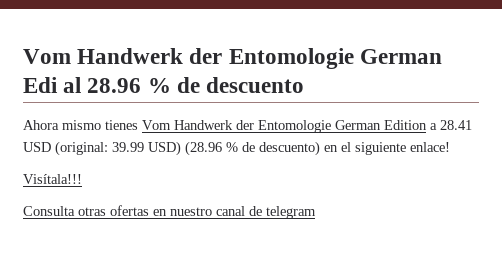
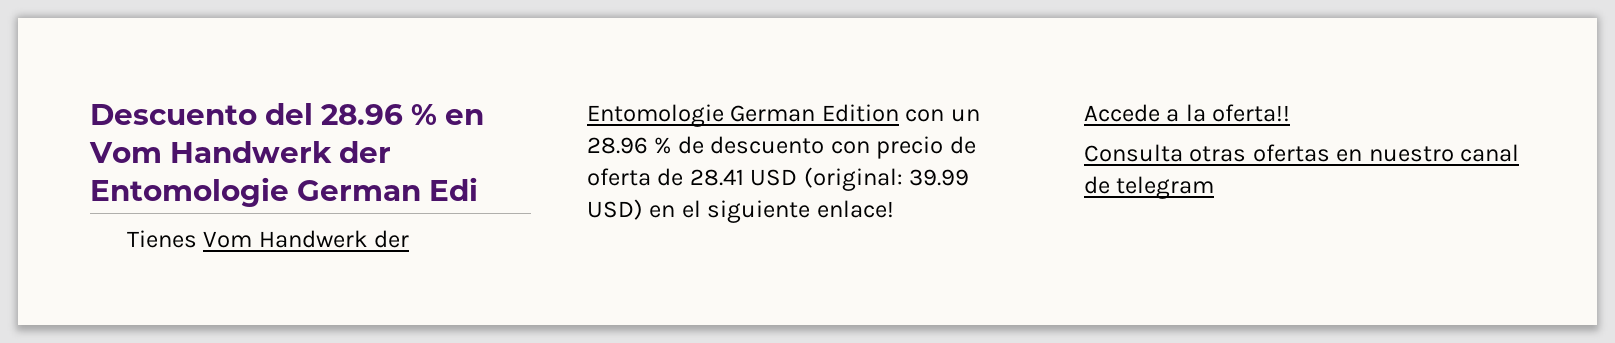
- Vom Handwerk der Entomologie German Edi al 28.96 % de descuento
- Ahora mismo tienes Vom Handwerk der Entomologie German Edition a 28.41 USD (original: 39.99 USD) (28.96 % de descuento) en el siguiente enlace!
+ Descuento del 28.96 % en Vom Handwerk der Entomologie German Edi
+ Tienes Vom Handwerk der Entomologie German Edition con un 28.96 % de descuento con precio de oferta de 28.41 USD (original: 39.99 USD) en el siguiente enlace!
- Visítala!!!
+ Accede a la oferta!!

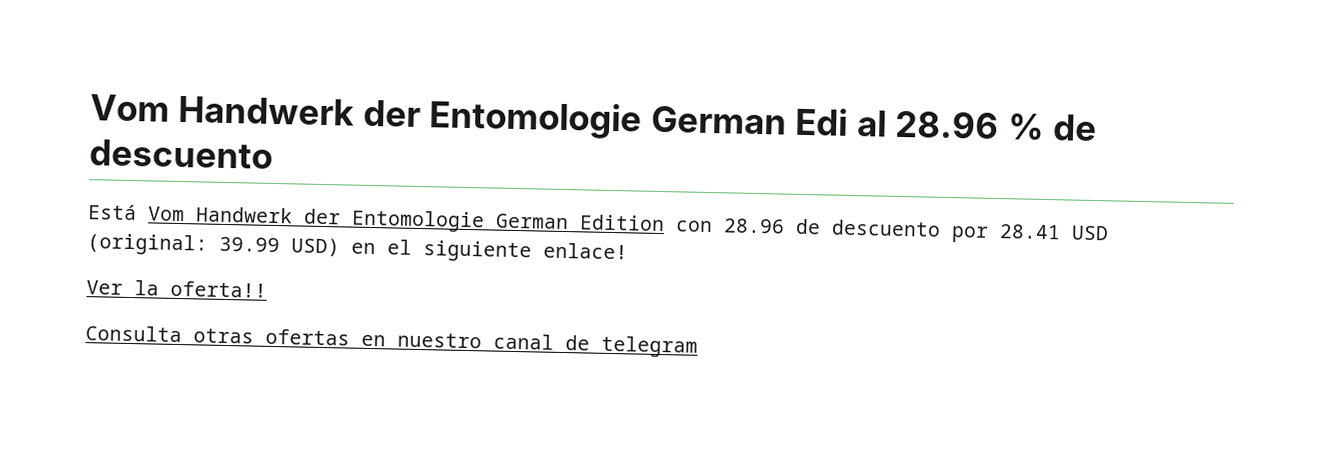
- Descuento del 28.96 % en Vom Handwerk der Entomologie German Edi
- Tienes Vom Handwerk der Entomologie German Edition con un 28.96 % de descuento con precio de oferta de 28.41 USD (original: 39.99 USD) en el siguiente enlace!
+ Vom Handwerk der Entomologie German Edi al 28.96 % de descuento
+ Está Vom Handwerk der Entomologie German Edition con 28.96 de descuento por 28.41 USD (original: 39.99 USD) en el siguiente enlace!
- Accede a la oferta!!
+ Ver la oferta!!

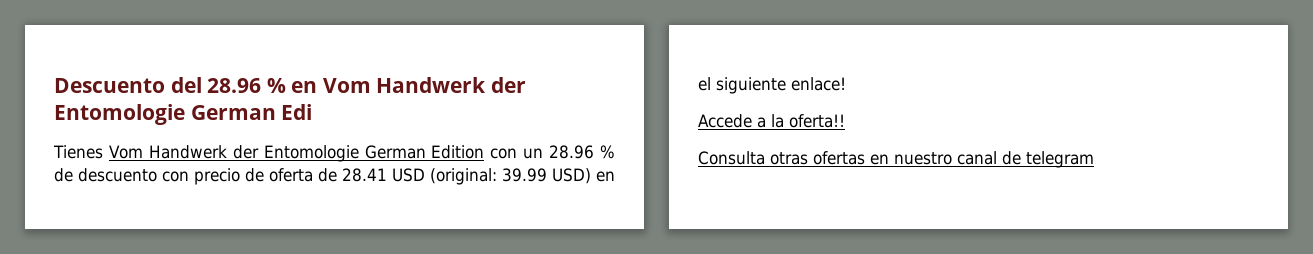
- Vom Handwerk der Entomologie German Edi al 28.96 % de descuento
- Está Vom Handwerk der Entomologie German Edition con 28.96 de descuento por 28.41 USD (original: 39.99 USD) en el siguiente enlace!
+ Descuento del 28.96 % en Vom Handwerk der Entomologie German Edi
+ Tienes Vom Handwerk der Entomologie German Edition con un 28.96 % de descuento con precio de oferta de 28.41 USD (original: 39.99 USD) en el siguiente enlace!
- Ver la oferta!!
+ Accede a la oferta!!

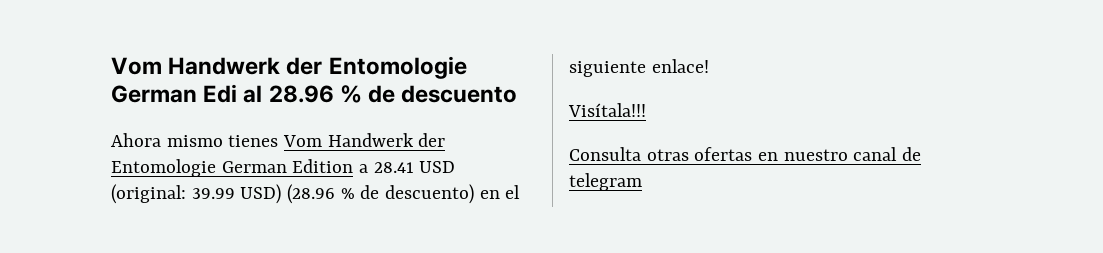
- Descuento del 28.96 % en Vom Handwerk der Entomologie German Edi
- Tienes Vom Handwerk der Entomologie German Edition con un 28.96 % de descuento con precio de oferta de 28.41 USD (original: 39.99 USD) en el siguiente enlace!
+ Vom Handwerk der Entomologie German Edi al 28.96 % de descuento
+ Ahora mismo tienes Vom Handwerk der Entomologie German Edition a 28.41 USD (original: 39.99 USD) (28.96 % de descuento) en el siguiente enlace!
- Accede a la oferta!!
+ Visítala!!!

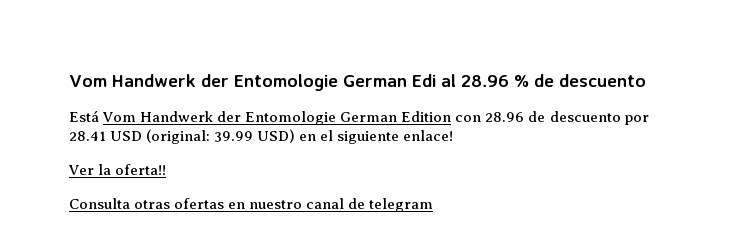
- Ahora mismo tienes Vom Handwerk der Entomologie German Edition a 28.41 USD (original: 39.99 USD) (28.96 % de descuento) en el siguiente enlace!
+ Está Vom Handwerk der Entomologie German Edition con 28.96 de descuento por 28.41 USD (original: 39.99 USD) en el siguiente enlace!
- Visítala!!!
+ Ver la oferta!!

